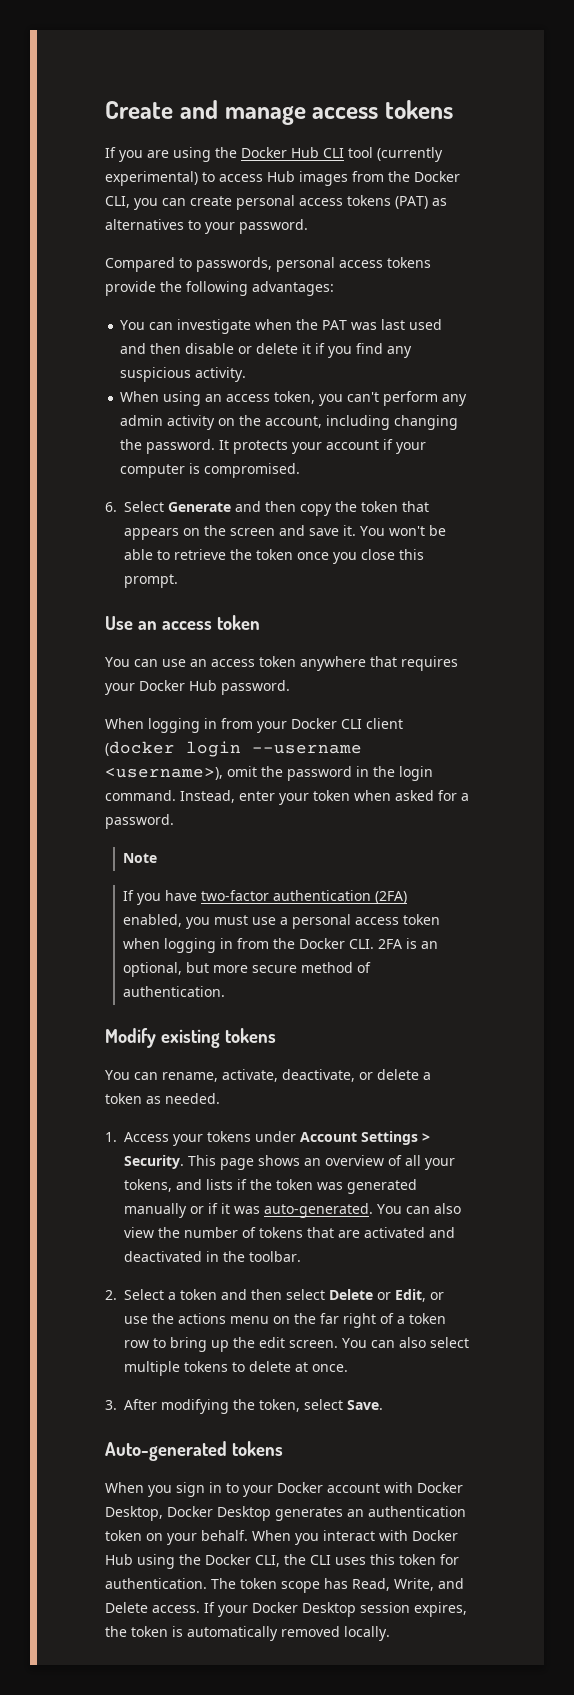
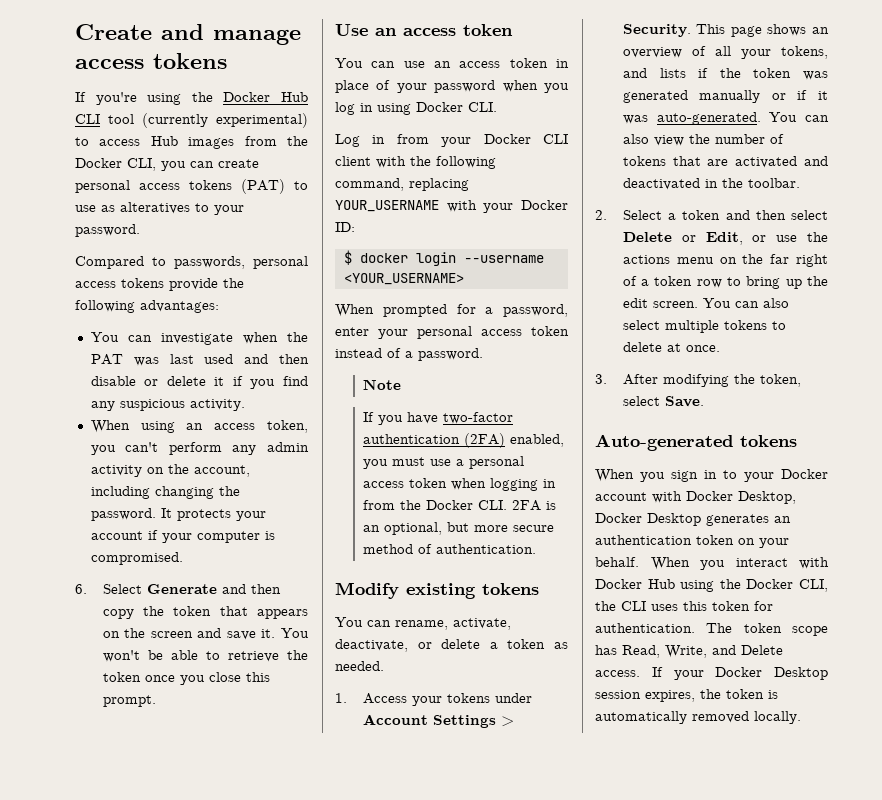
- If you are using the Docker Hub CLI tool (currently experimental) to access Hub images from the Docker CLI, you can create personal access tokens (PAT) as alternatives to your password.
+ If you're using the Docker Hub CLI tool (currently experimental) to access Hub images from the Docker CLI, you can create personal access tokens (PAT) to use as alteratives to your password.
- You can use an access token anywhere that requires your Docker Hub password.
- When logging in from your Docker CLI client (docker login --username <username>), omit the password in the login command. Instead, enter your token when asked for a password.
+ You can use an access token in place of your password when you log in using Docker CLI.
+ Log in from your Docker CLI client with the following command, replacing YOUR_USERNAME with your Docker ID:
+ $ docker login --username <YOUR_USERNAME>
+ When prompted for a password, enter your personal access token instead of a password.

